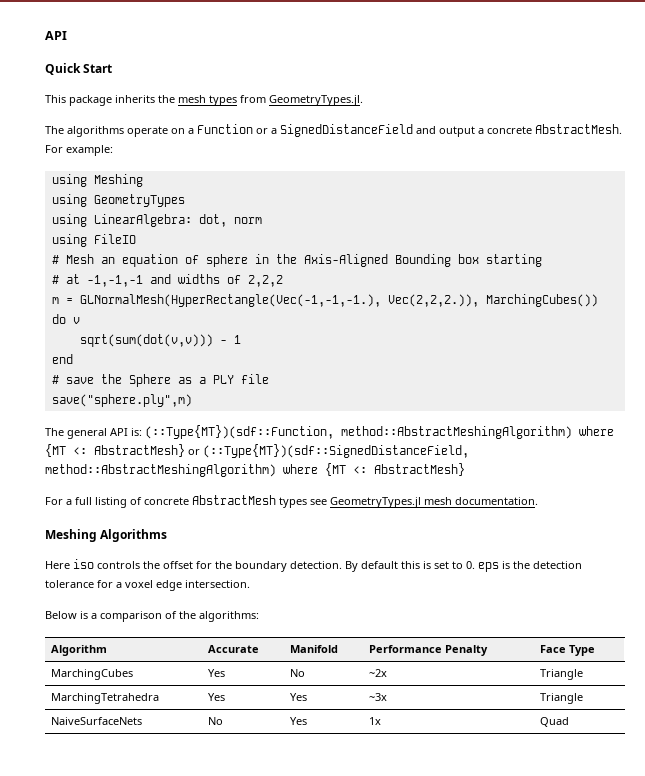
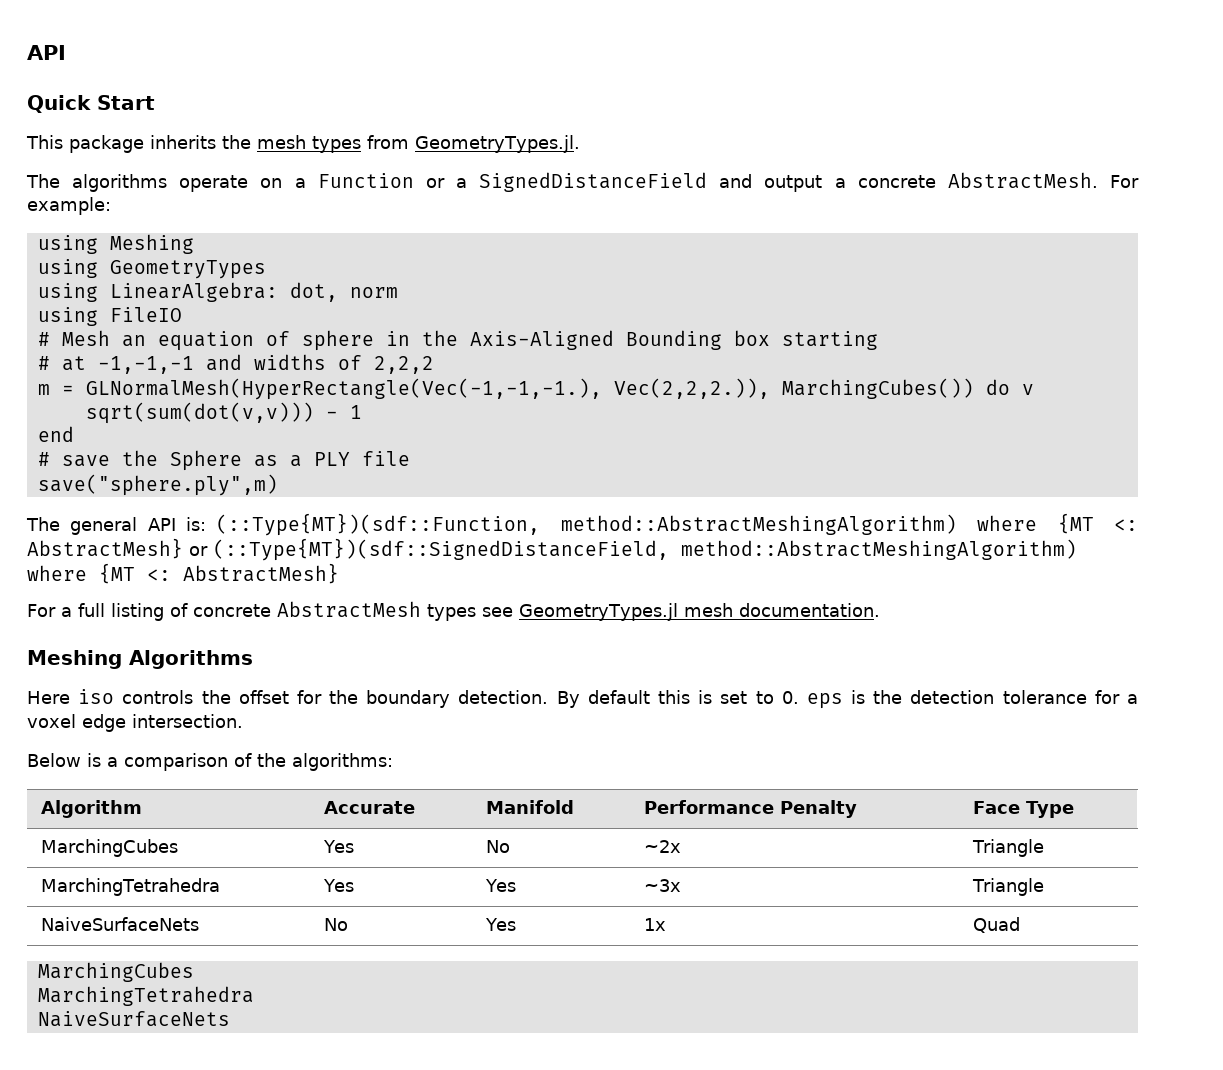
  NaiveSurfaceNets | No | Yes | 1x | Quad
+ MarchingCubes
+ MarchingTetrahedra
+ NaiveSurfaceNets

